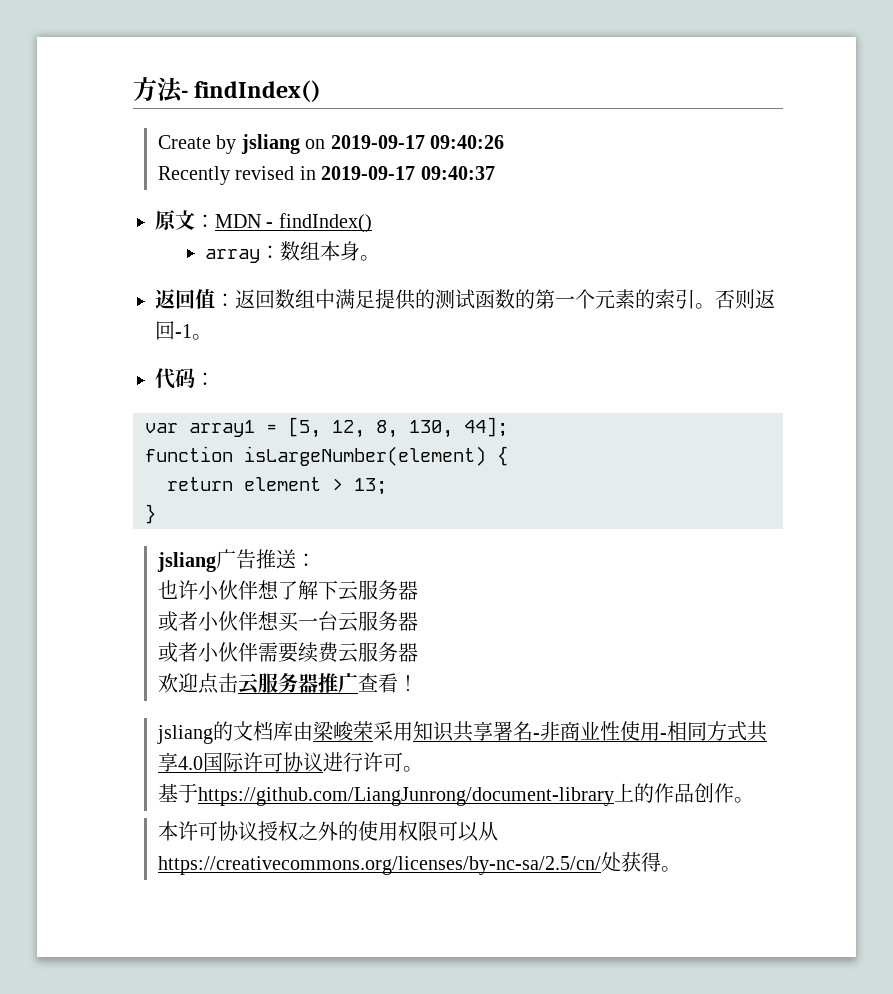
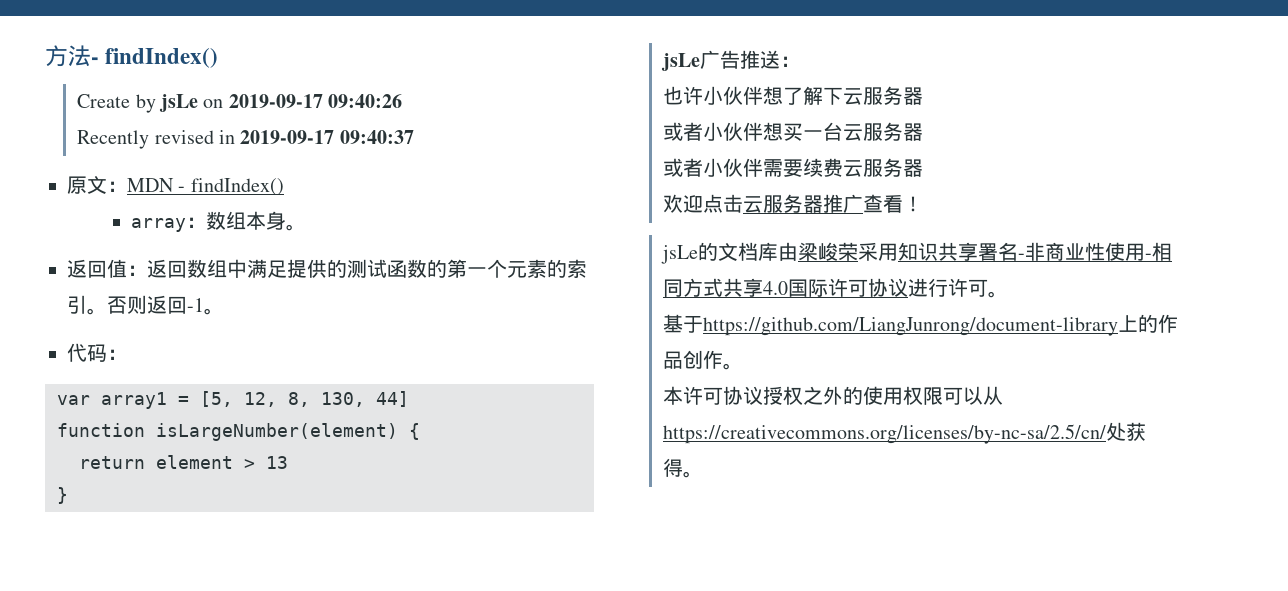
- Create by jsliang on 2019-09-17 09:40:26
+ Create by jsLe on 2019-09-17 09:40:26
- var array1 = [5, 12, 8, 130, 44];
+ var array1 = [5, 12, 8, 130, 44]
- return element > 13;
+ return element > 13
- jsliang广告推送：
+ jsLe广告推送：
- jsliang的文档库由梁峻荣采用知识共享署名-非商业性使用-相同方式共享4.0国际许可协议进行许可。
+ jsLe的文档库由梁峻荣采用知识共享署名-非商业性使用-相同方式共享4.0国际许可协议进行许可。

